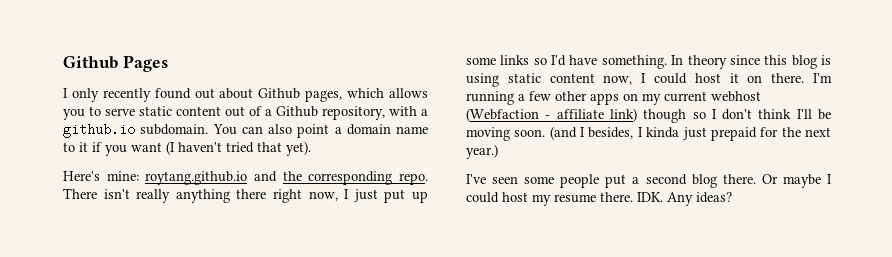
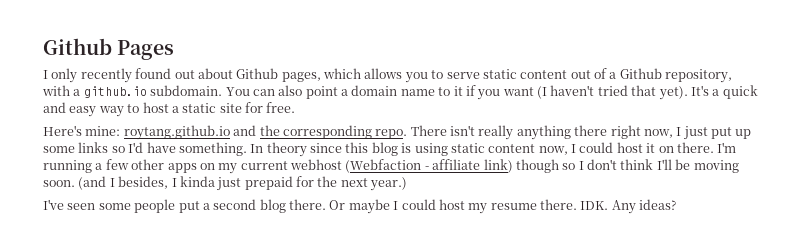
+ It's a quick and easy way to host a static site for free.

